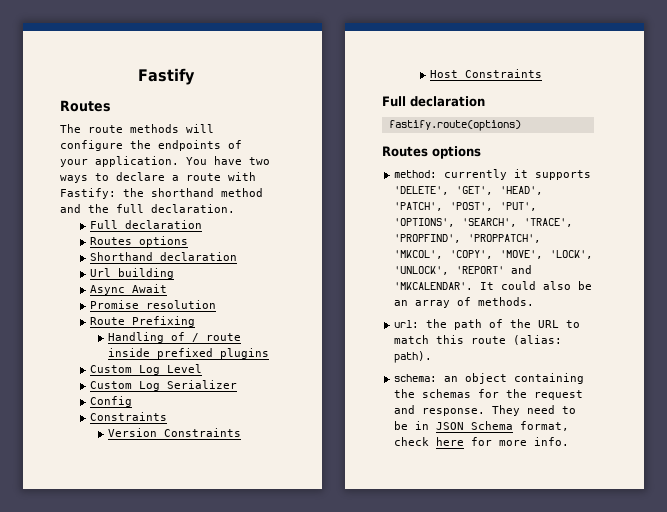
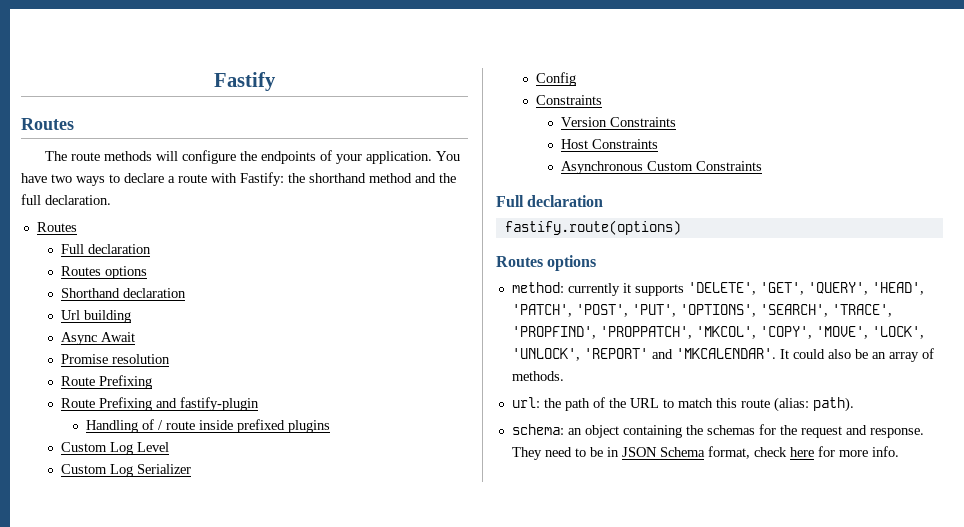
  You have two ways to declare a route with Fastify: the shorthand method and the full declaration.
+ Routes
+ Route Prefixing and fastify-plugin
+ Asynchronous Custom Constraints
- method: currently it supports 'DELETE', 'GET', 'HEAD', 'PATCH', 'POST', 'PUT', 'OPTIONS', 'SEARCH', 'TRACE', 'PROPFIND', 'PROPPATCH', 'MKCOL', 'COPY', 'MOVE', 'LOCK', 'UNLOCK', 'REPORT' and 'MKCALENDAR'.
+ method: currently it supports 'DELETE', 'GET', 'QUERY', 'HEAD', 'PATCH', 'POST', 'PUT', 'OPTIONS', 'SEARCH', 'TRACE', 'PROPFIND', 'PROPPATCH', 'MKCOL', 'COPY', 'MOVE', 'LOCK', 'UNLOCK', 'REPORT' and 'MKCALENDAR'.

